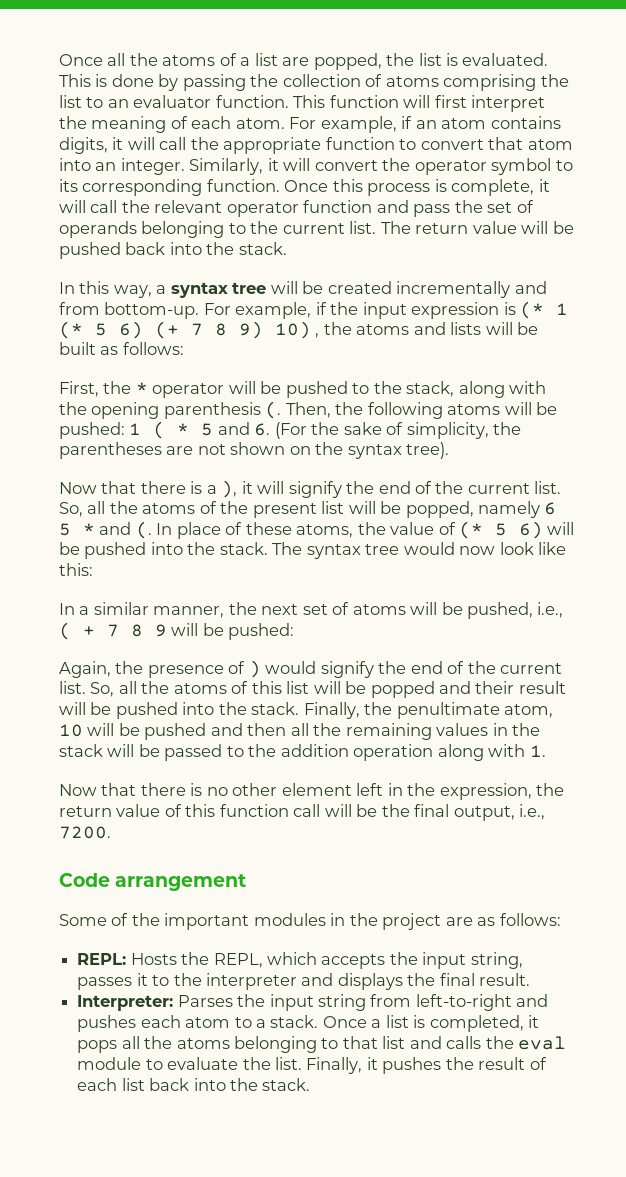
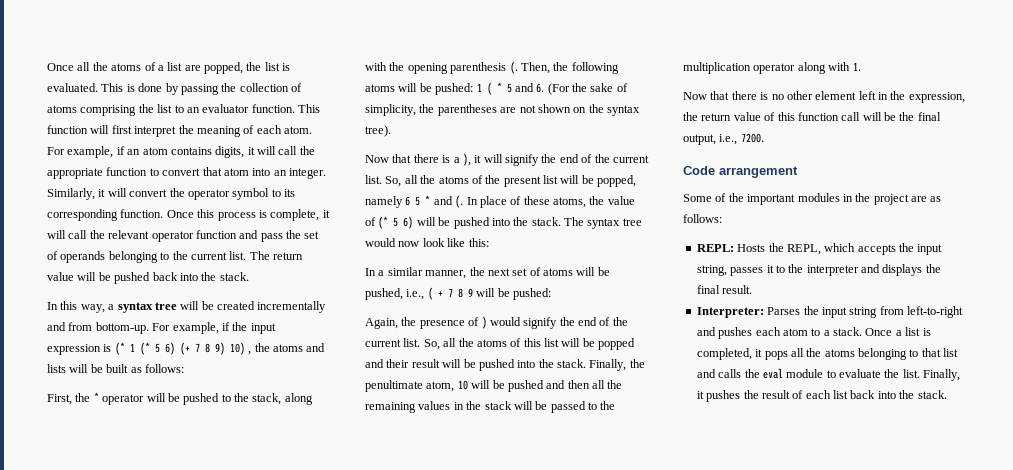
- Finally, the penultimate atom, 10 will be pushed and then all the remaining values in the stack will be passed to the addition operation along with 1.
+ Finally, the penultimate atom, 10 will be pushed and then all the remaining values in the stack will be passed to the multiplication operator along with 1.

